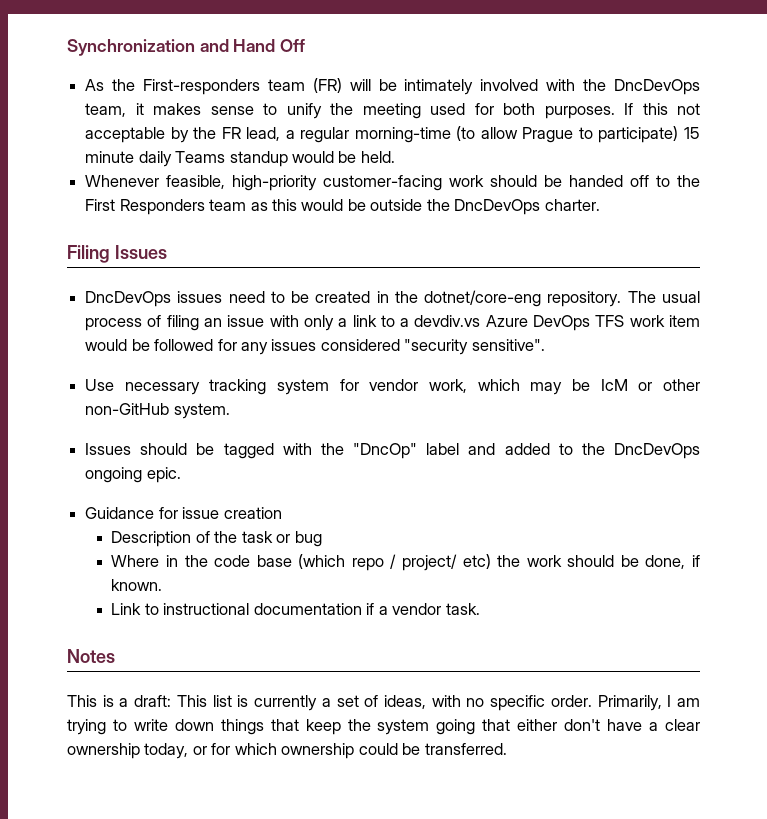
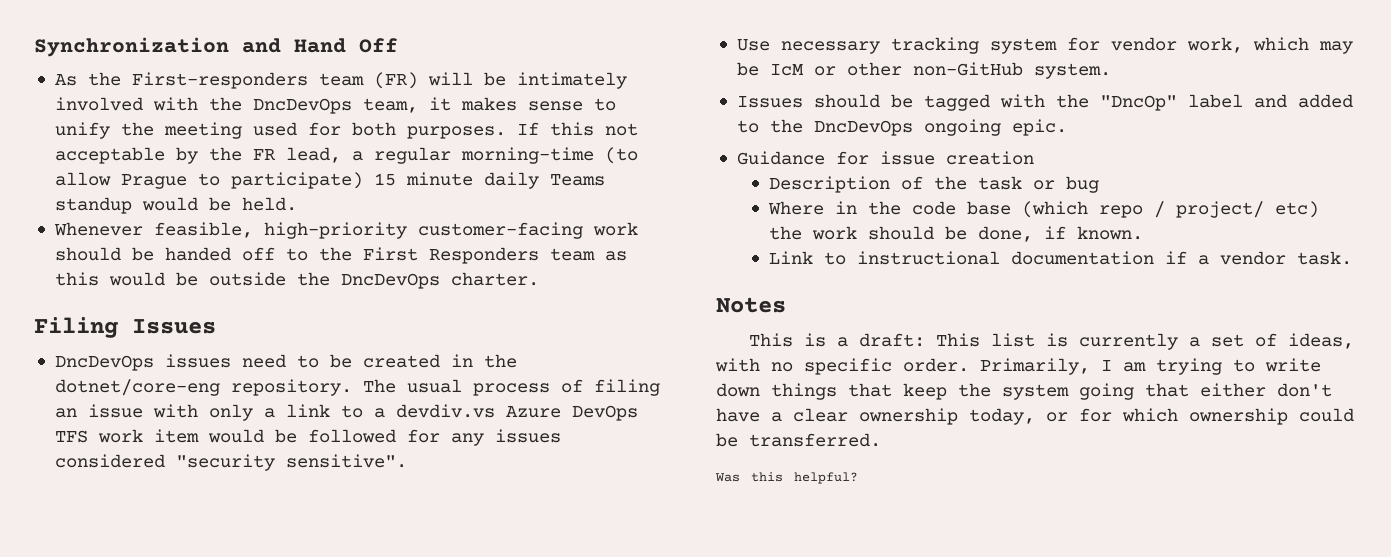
+ Was this helpful?

